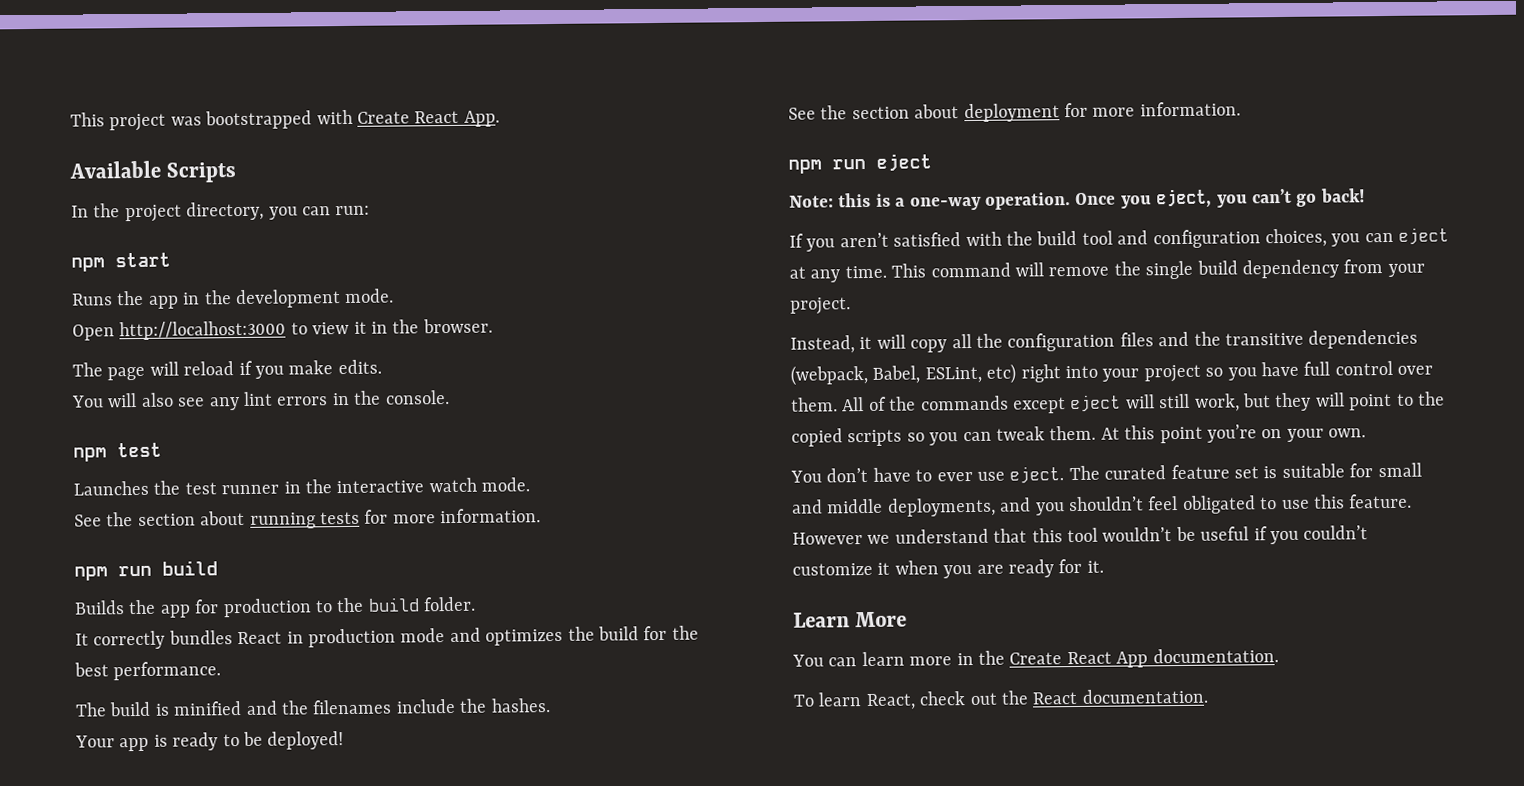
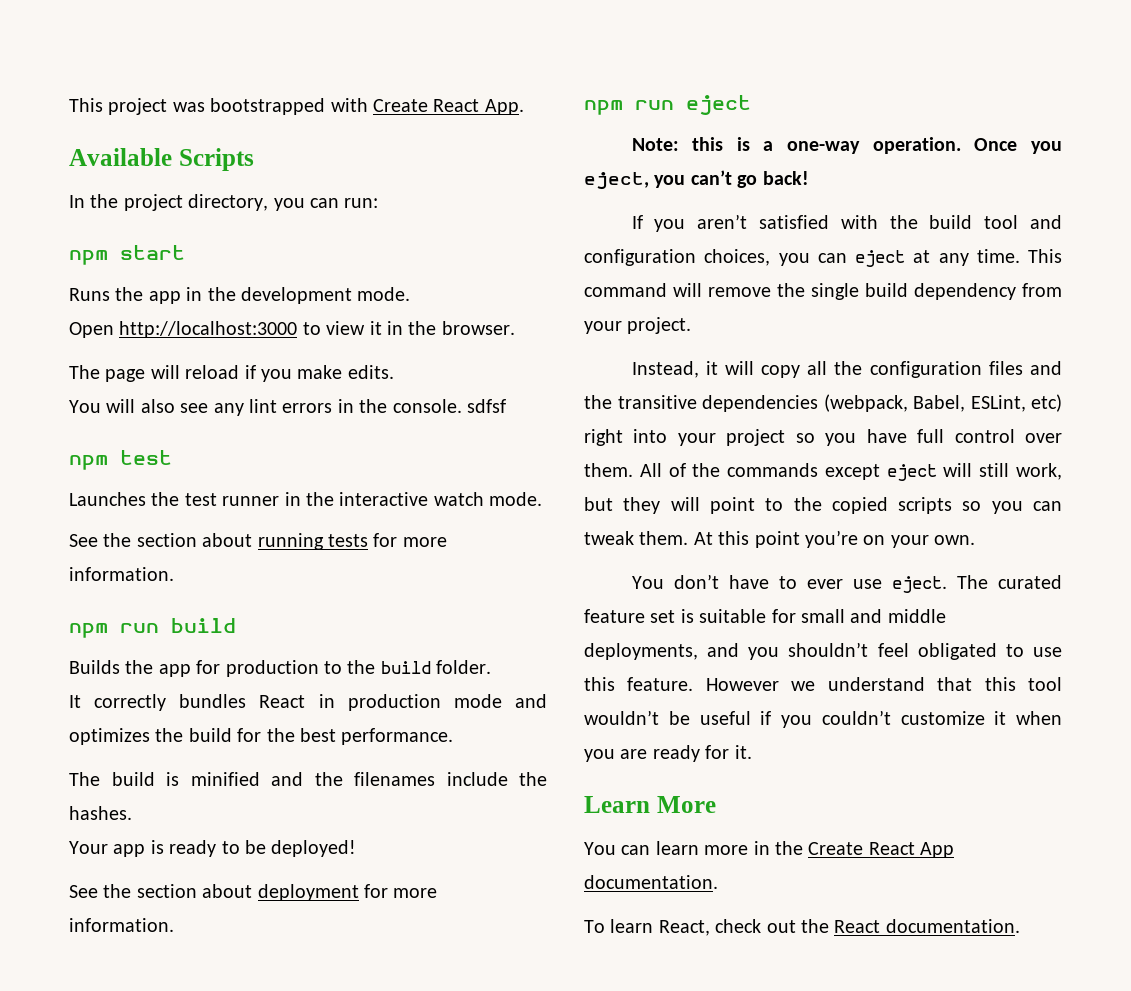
- You will also see any lint errors in the console.
+ You will also see any lint errors in the console. sdfsf

